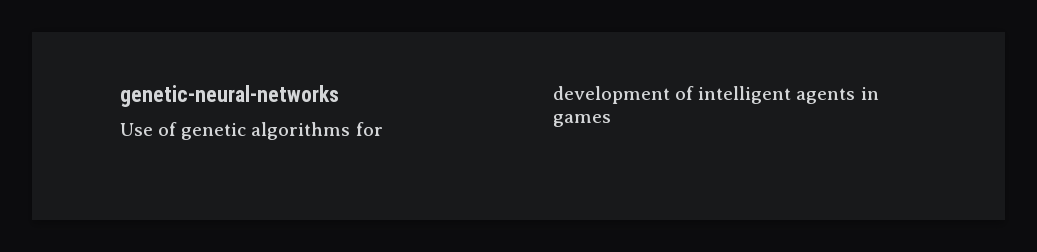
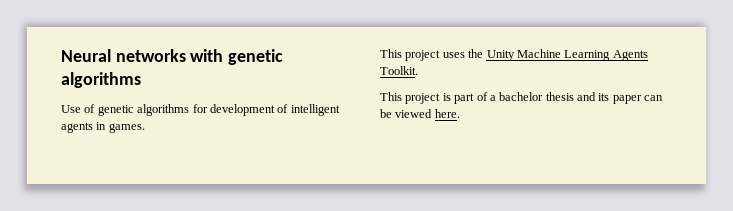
- genetic-neural-networks
+ Neural networks with genetic algorithms
- Use of genetic algorithms for development of intelligent agents in games
+ Use of genetic algorithms for development of intelligent agents in games.
+ This project uses the Unity Machine Learning Agents Toolkit.
+ This project is part of a bachelor thesis and its paper can be viewed here.

